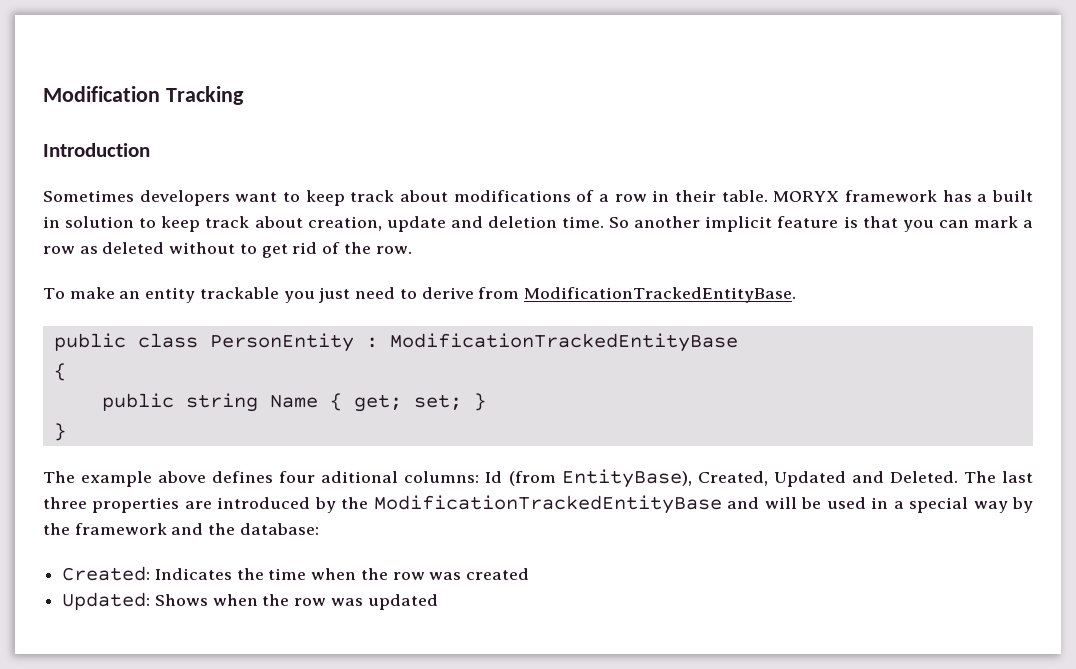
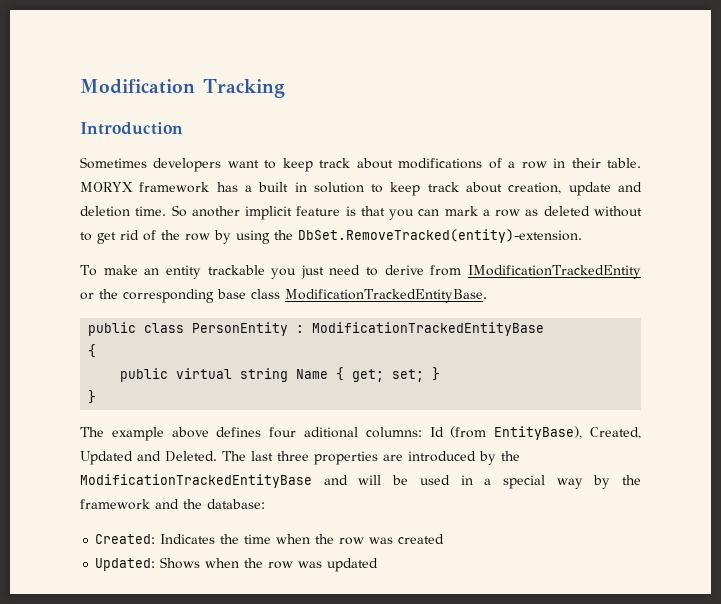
- So another implicit feature is that you can mark a row as deleted without to get rid of the row.
+ So another implicit feature is that you can mark a row as deleted without to get rid of the row by using the DbSet.RemoveTracked(entity)-extension.
- To make an entity trackable you just need to derive from ModificationTrackedEntityBase.
+ To make an entity trackable you just need to derive from IModificationTrackedEntity or the corresponding base class ModificationTrackedEntityBase.
- public string Name { get; set; }
+ public virtual string Name { get; set; }

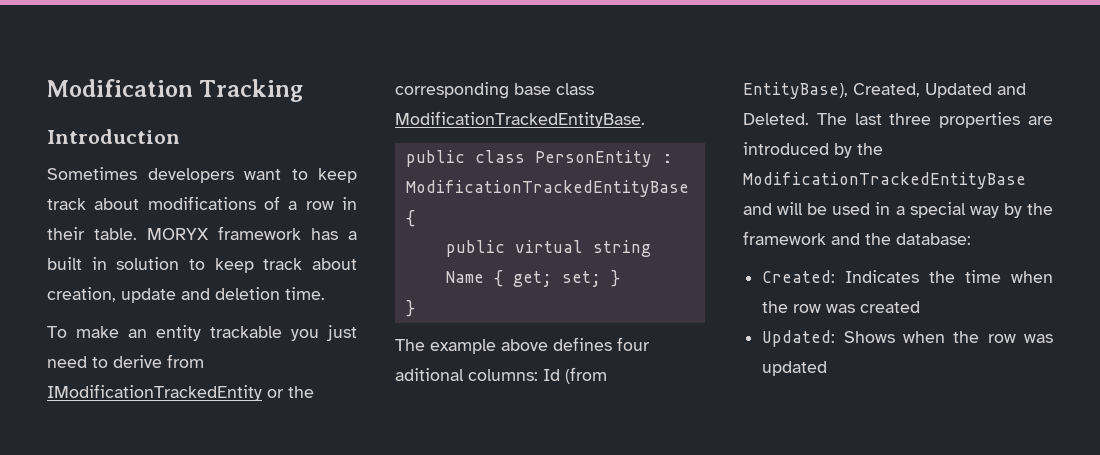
- So another implicit feature is that you can mark a row as deleted without to get rid of the row by using the DbSet.RemoveTracked(entity)-extension.

